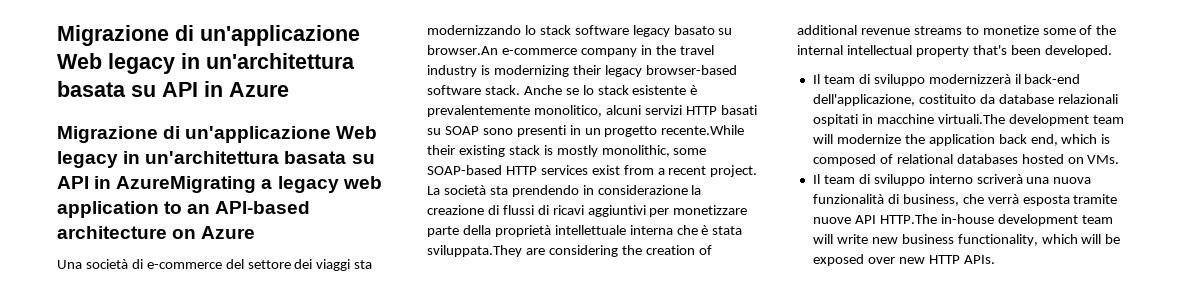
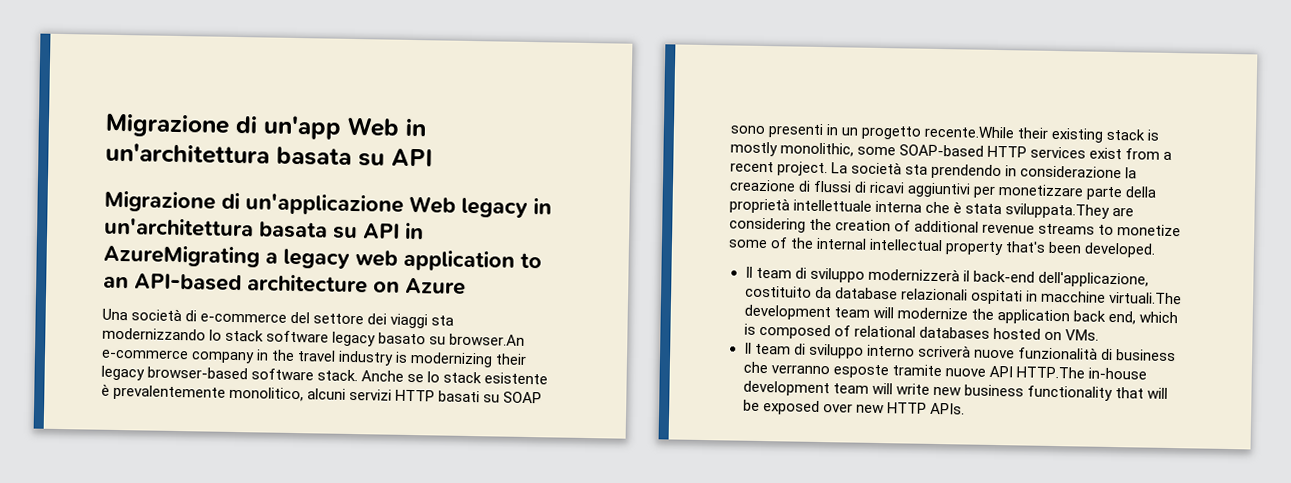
- Migrazione di un'applicazione Web legacy in un'architettura basata su API in Azure
+ Migrazione di un'app Web in un'architettura basata su API
- Il team di sviluppo interno scriverà una nuova funzionalità di business, che verrà esposta tramite nuove API HTTP.The in-house development team will write new business functionality, which will be exposed over new HTTP APIs.
+ Il team di sviluppo interno scriverà nuove funzionalità di business che verranno esposte tramite nuove API HTTP.The in-house development team will write new business functionality that will be exposed over new HTTP APIs.

